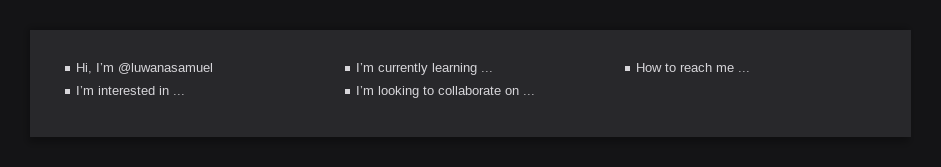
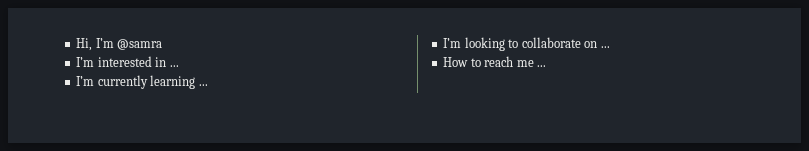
- Hi, I’m @luwanasamuel
+ Hi, I’m @samra

